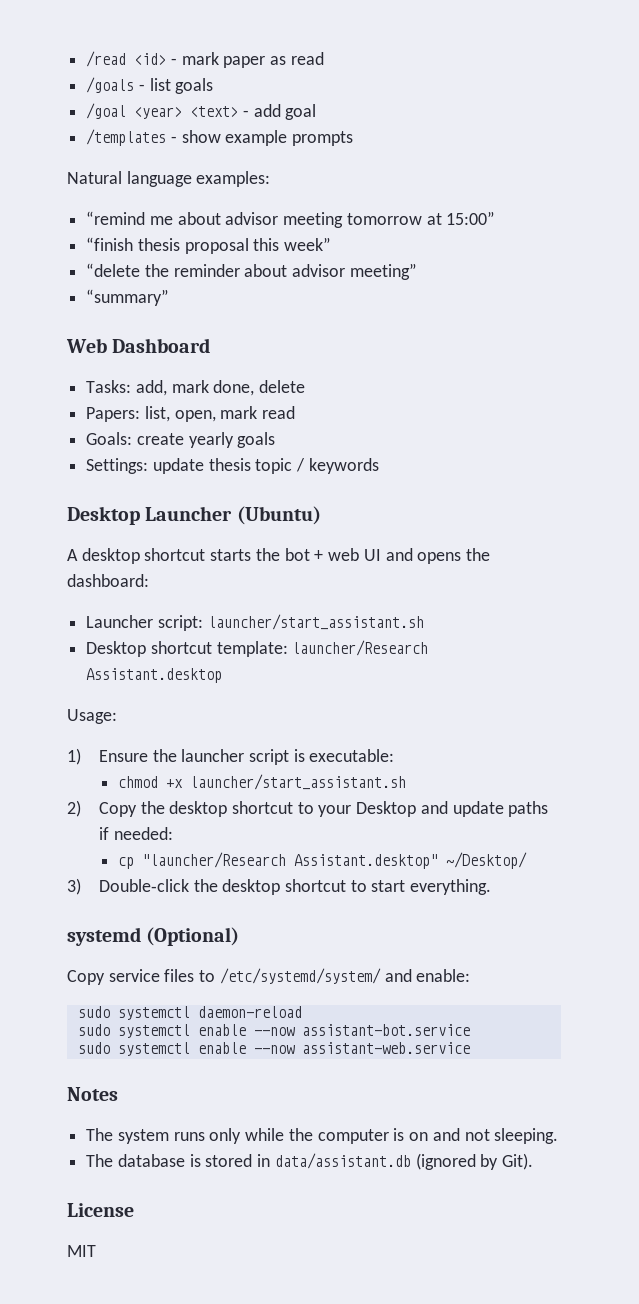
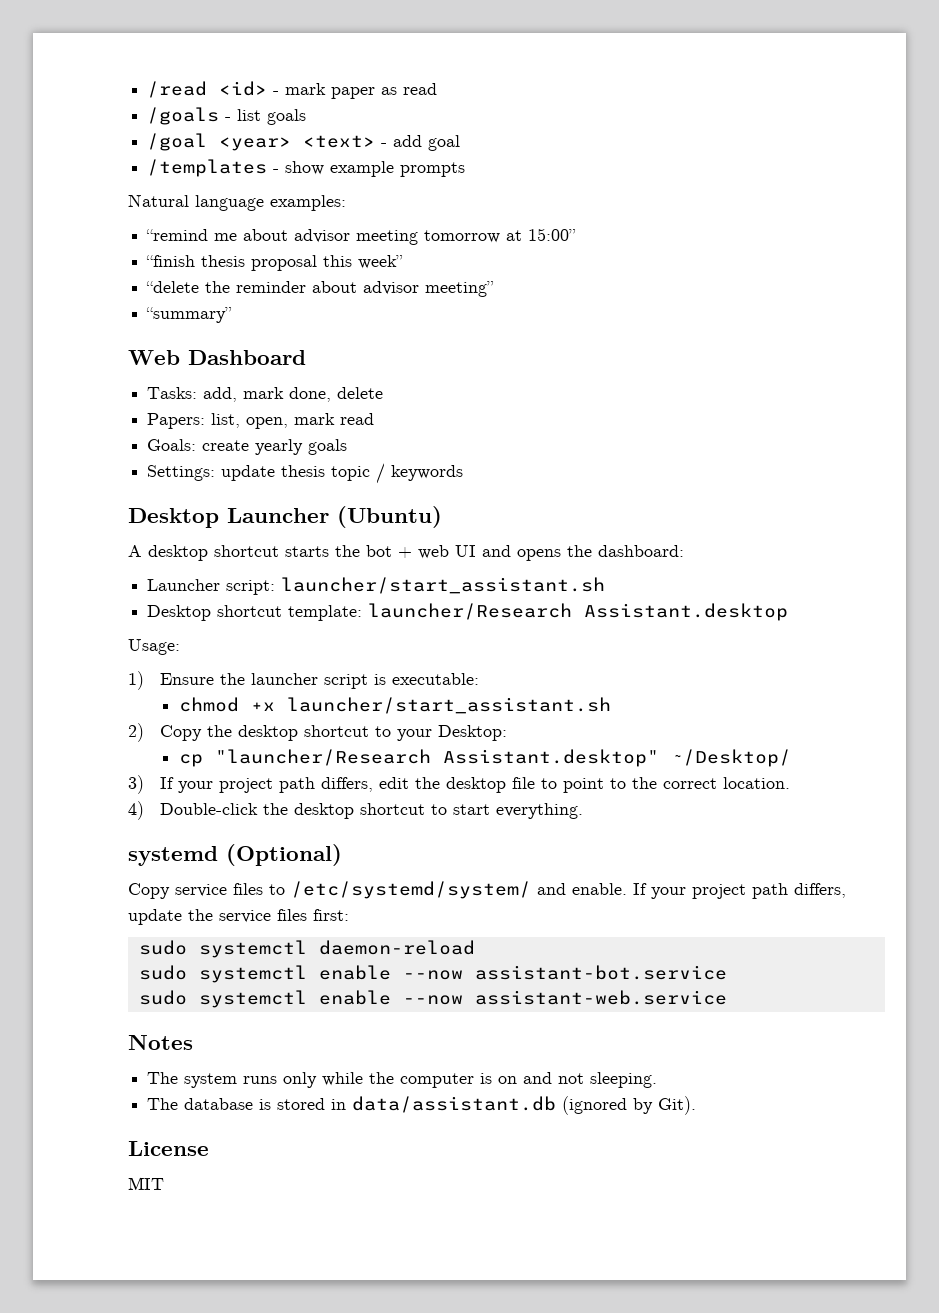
- 2) Copy the desktop shortcut to your Desktop and update paths if needed:
+ 2) Copy the desktop shortcut to your Desktop:
  cp "launcher/Research Assistant.desktop" ~/Desktop/
- 3) Double‑click the desktop shortcut to start everything.
+ 3) If your project path differs, edit the desktop file to point to the correct location.
+ 4) Double‑click the desktop shortcut to start everything.
- Copy service files to /etc/systemd/system/ and enable:
+ Copy service files to /etc/systemd/system/ and enable. If your project path differs, update the service files first:

